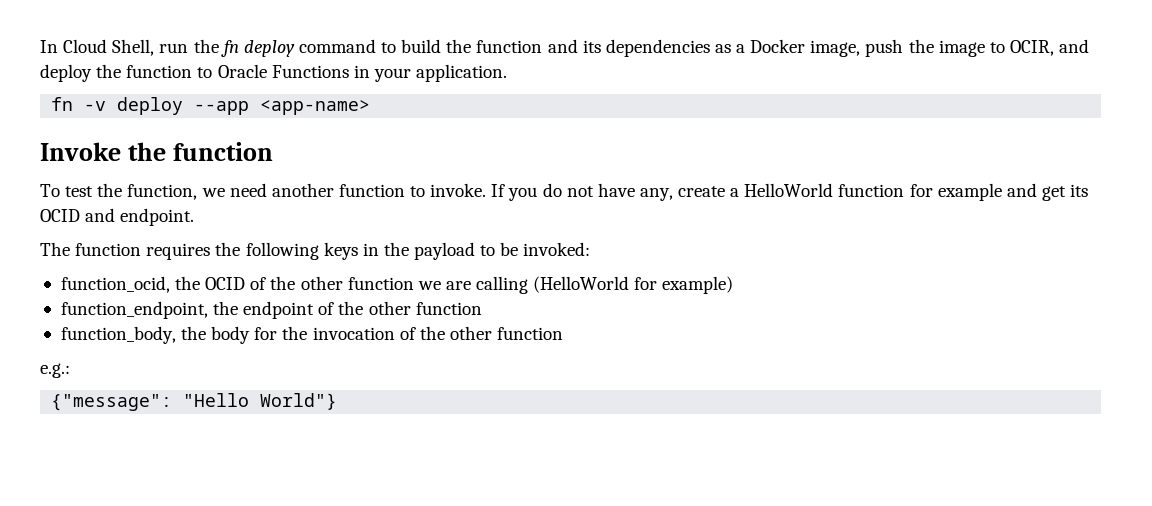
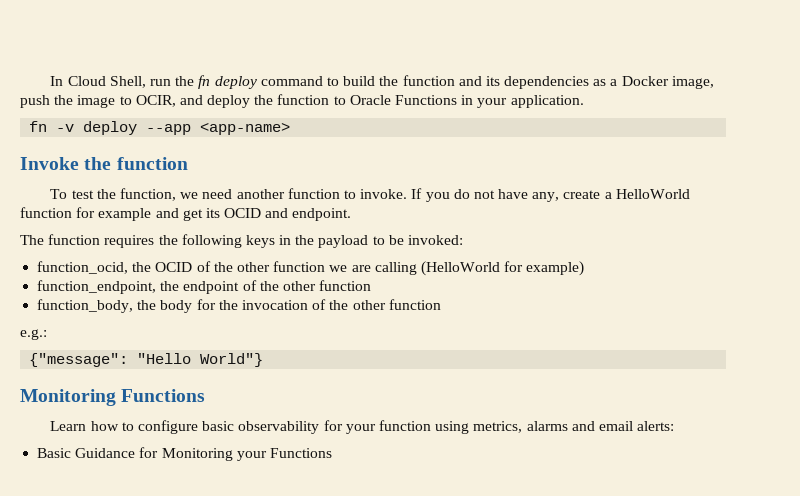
+ Monitoring Functions
+ Learn how to configure basic observability for your function using metrics, alarms and email alerts:
+ Basic Guidance for Monitoring your Functions

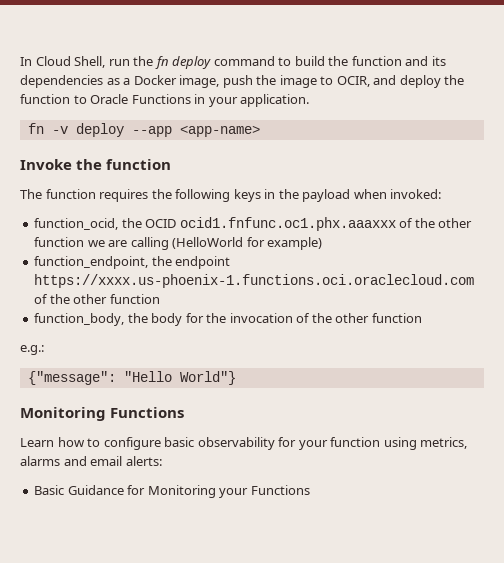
- To test the function, we need another function to invoke. If you do not have any, create a HelloWorld function for example and get its OCID and endpoint.
- The function requires the following keys in the payload to be invoked:
+ The function requires the following keys in the payload when invoked:
- function_ocid, the OCID of the other function we are calling (HelloWorld for example)
+ function_ocid, the OCID ocid1.fnfunc.oc1.phx.aaaxxx of the other function we are calling (HelloWorld for example)
- function_endpoint, the endpoint of the other function
+ function_endpoint, the endpoint https://xxxx.us-phoenix-1.functions.oci.oraclecloud.com of the other function

